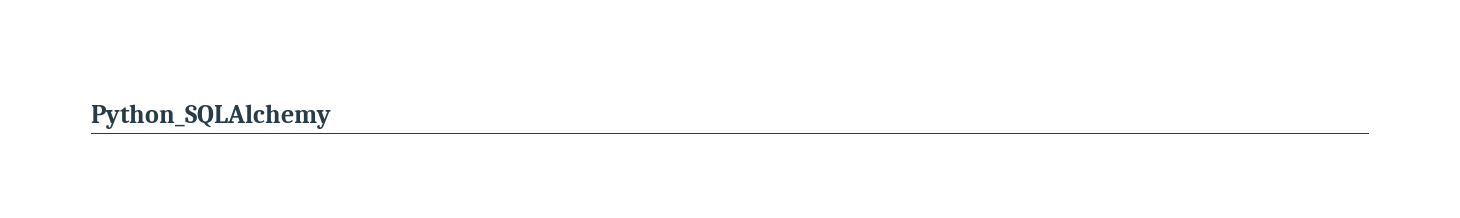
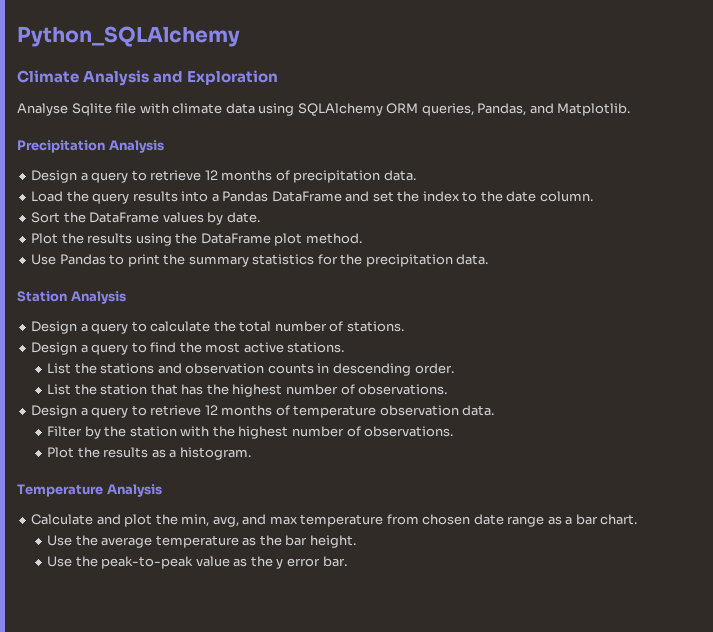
+ Climate Analysis and Exploration
+ Analyse Sqlite file with climate data using SQLAlchemy ORM queries, Pandas, and Matplotlib.
+ Precipitation Analysis
+ Design a query to retrieve 12 months of precipitation data.
+ Load the query results into a Pandas DataFrame and set the index to the date column.
+ Sort the DataFrame values by date.
+ Plot the results using the DataFrame plot method.
+ Use Pandas to print the summary statistics for the precipitation data.
+ Station Analysis
+ Design a query to calculate the total number of stations.
+ Design a query to find the most active stations.
+ List the stations and observation counts in descending order.
+ List the station that has the highest number of observations.
+ Design a query to retrieve 12 months of temperature observation data.
+ Filter by the station with the highest number of observations.
+ Plot the results as a histogram.
+ Temperature Analysis
+ Calculate and plot the min, avg, and max temperature from chosen date range as a bar chart.
+ Use the average temperature as the bar height.
+ Use the peak-to-peak value as the y error bar.

